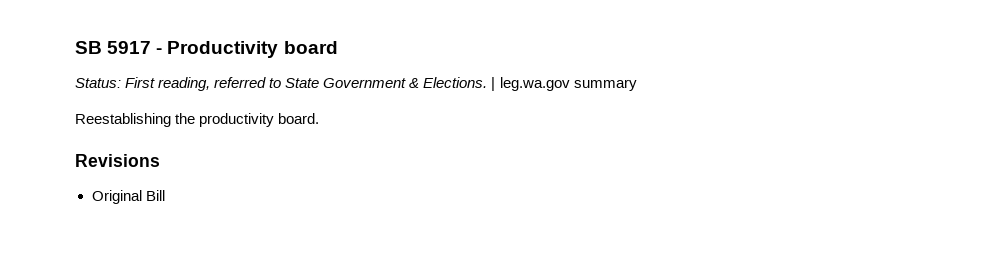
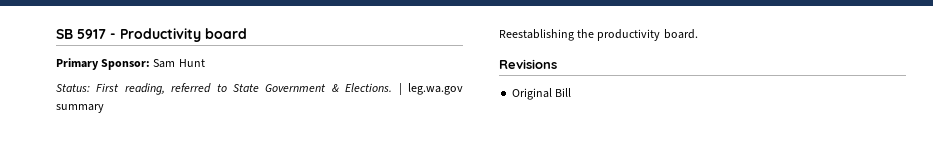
+ Primary Sponsor: Sam Hunt

